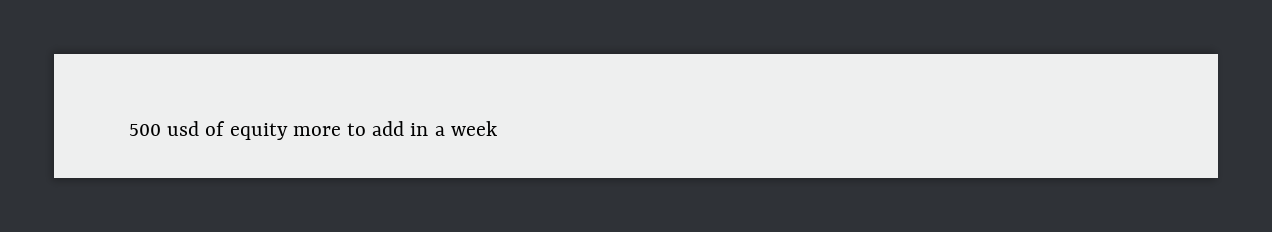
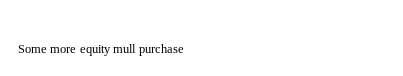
- 500 usd of equity more to add in a week
+ Some more equity mull purchase

